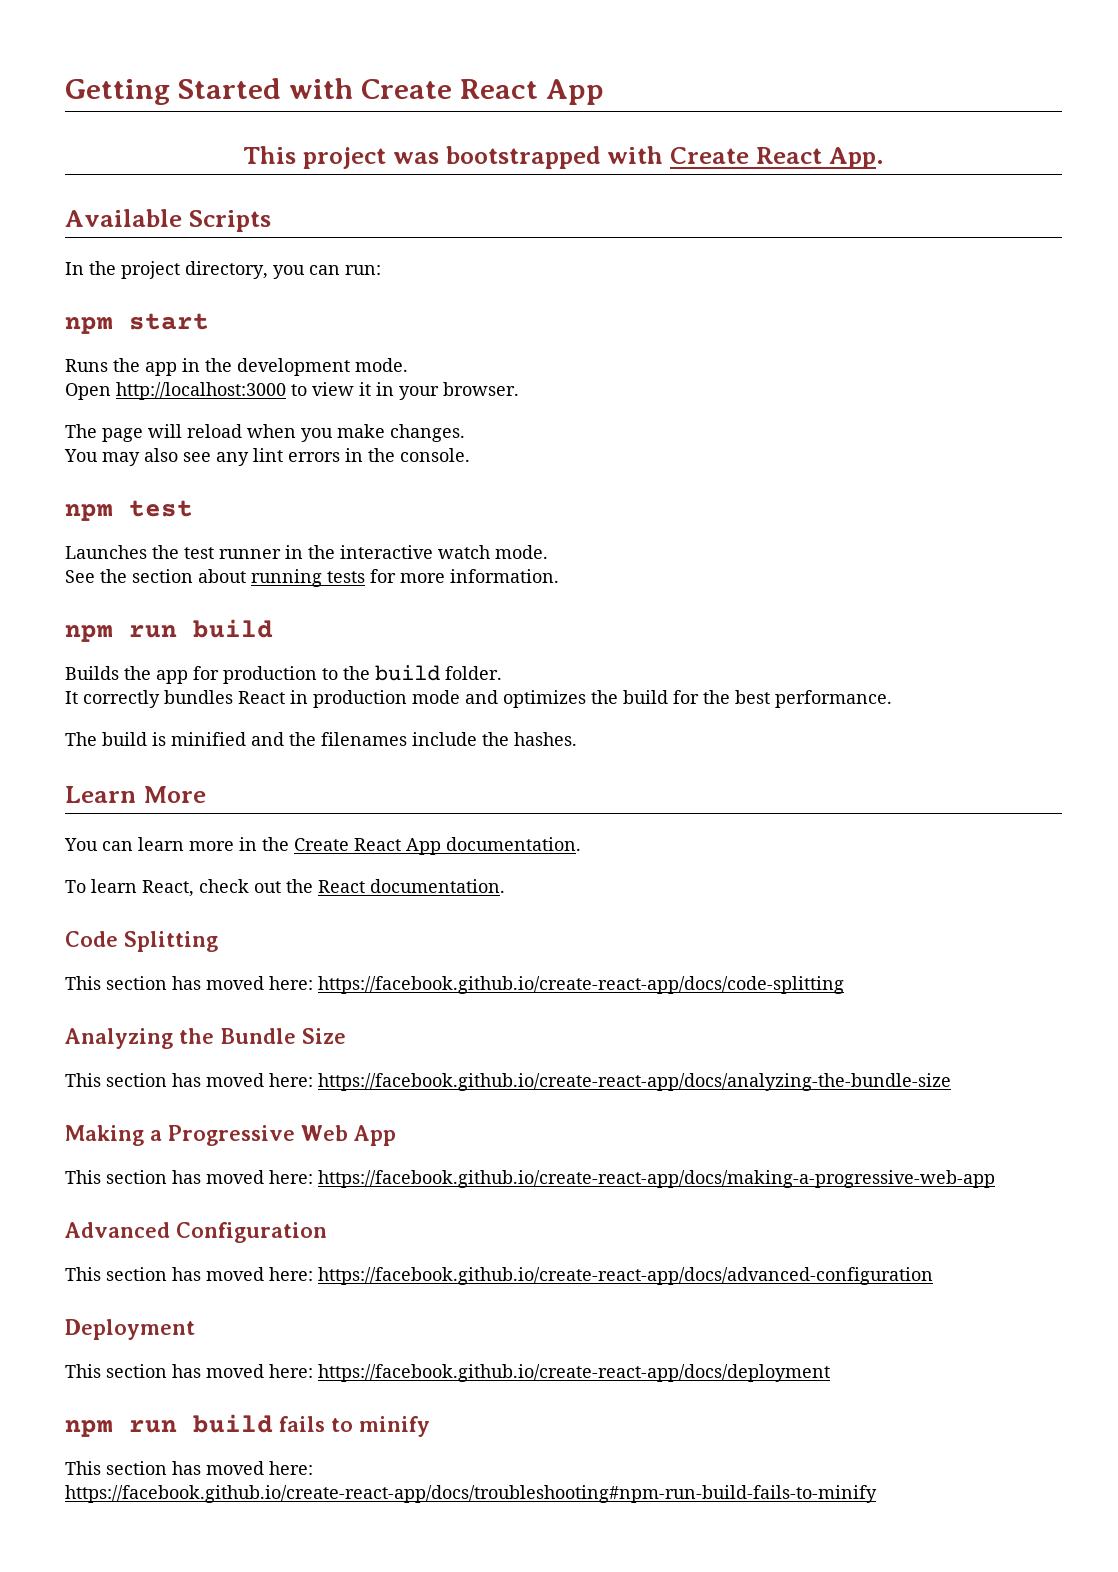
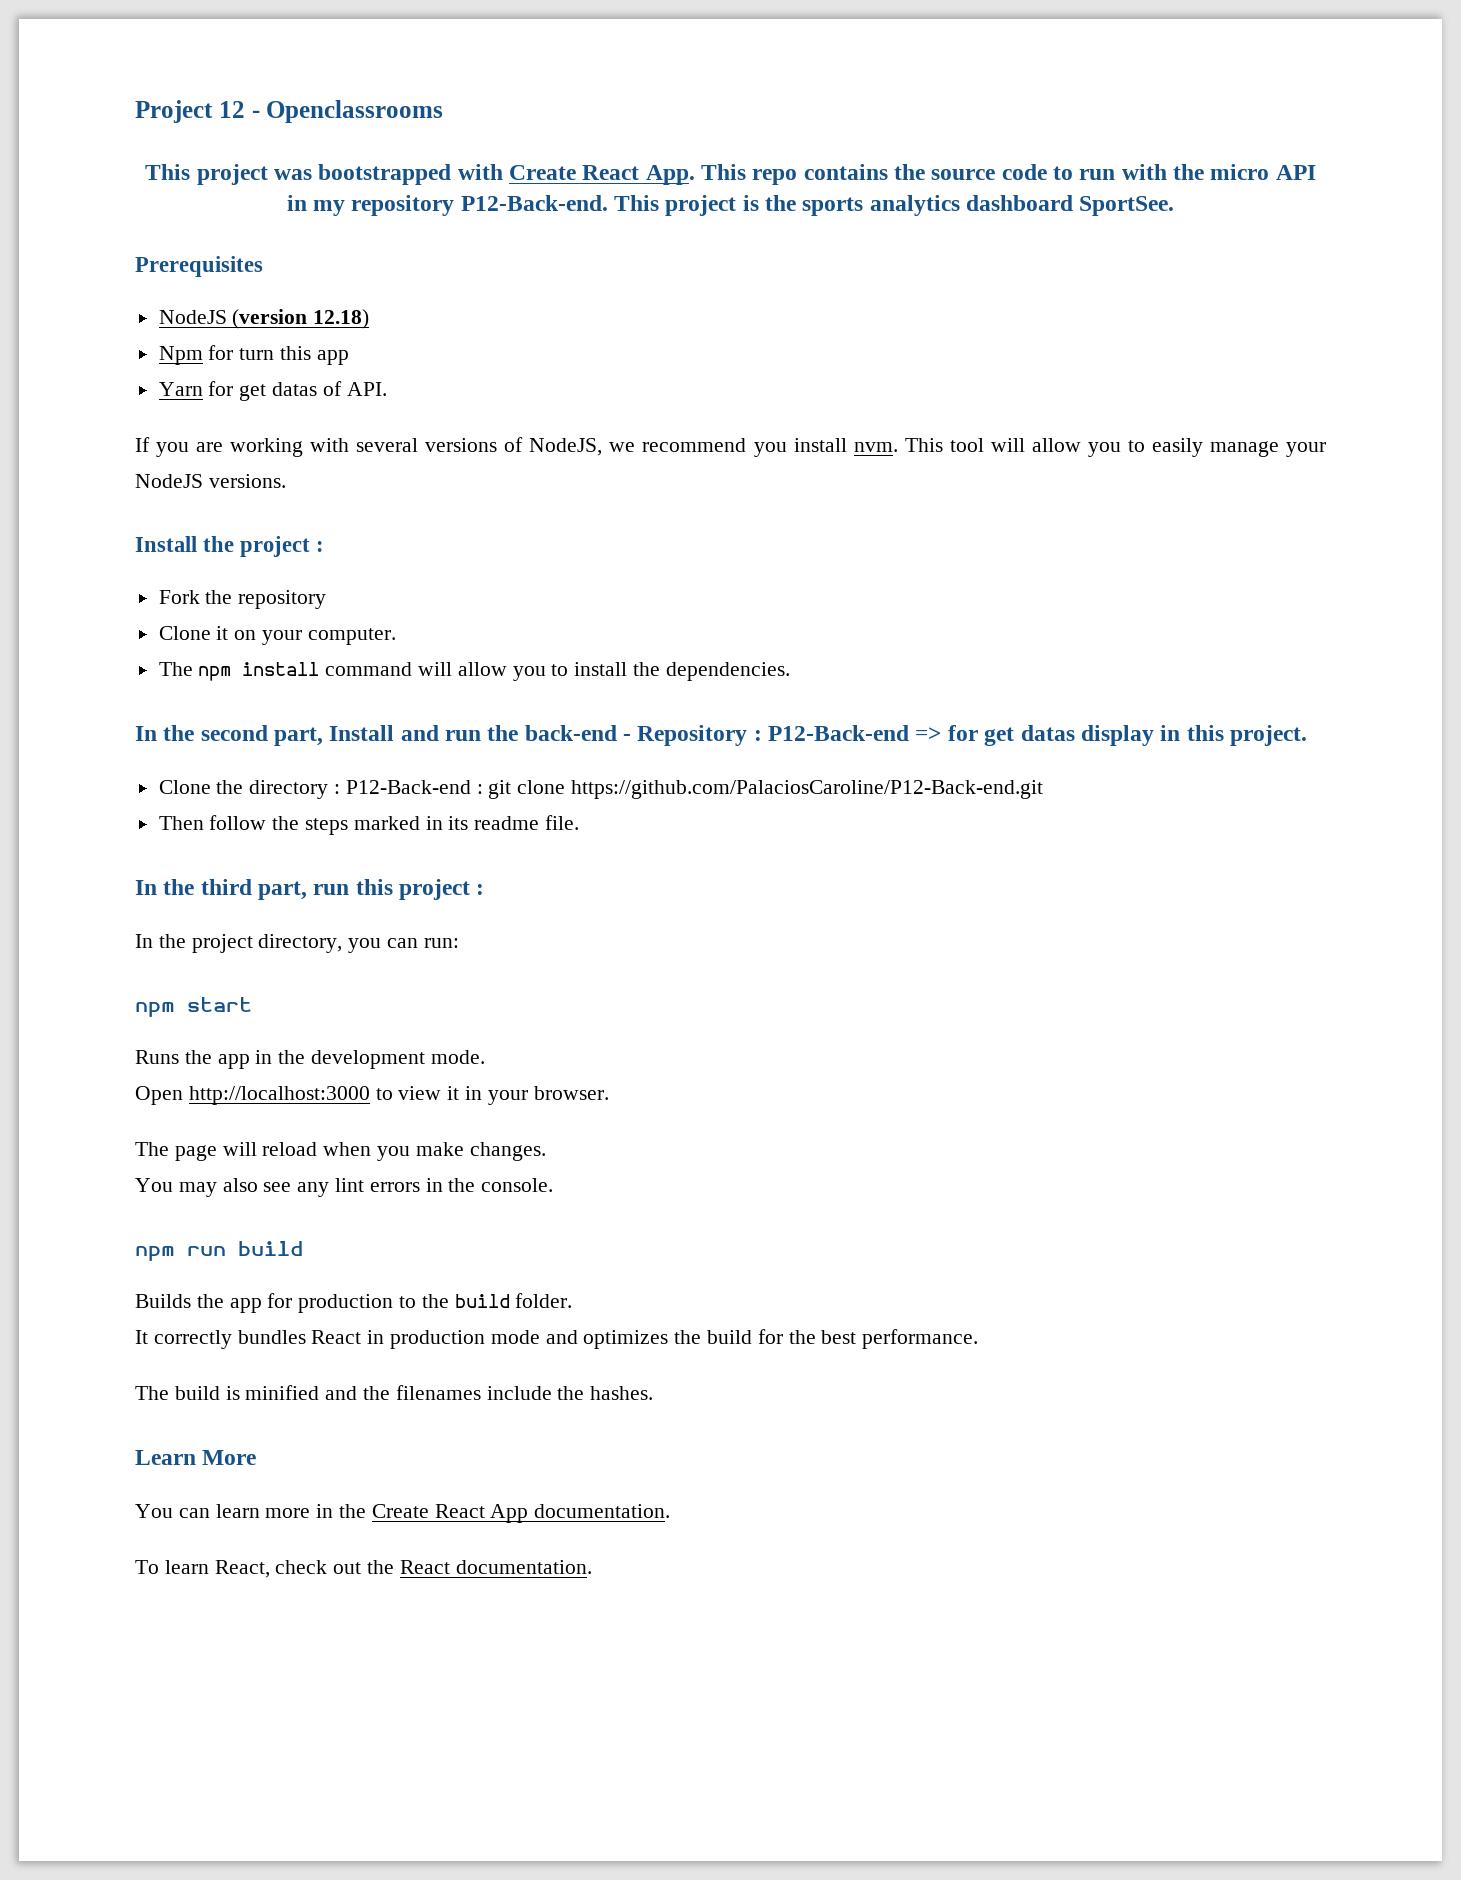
- Getting Started with Create React App
+ Project 12 - Openclassrooms
- This project was bootstrapped with Create React App.
- Available Scripts
+ This project was bootstrapped with Create React App. This repo contains the source code to run with the micro API in my repository P12-Back-end. This project is the sports analytics dashboard SportSee.
+ Prerequisites
+ NodeJS (version 12.18)
+ Npm for turn this app
+ Yarn for get datas of API.
+ If you are working with several versions of NodeJS, we recommend you install nvm. This tool will allow you to easily manage your NodeJS versions.
+ Install the project :
+ Fork the repository
+ Clone it on your computer.
+ The npm install command will allow you to install the dependencies.
+ In the second part, Install and run the back-end - Repository : P12-Back-end => for get datas display in this project.
+ Clone the directory : P12-Back-end : git clone https://github.com/PalaciosCaroline/P12-Back-end.git
+ Then follow the steps marked in its readme file.
+ In the third part, run this project :
- npm test
- Launches the test runner in the interactive watch mode.
- See the section about running tests for more information.
- Code Splitting
- This section has moved here: https://facebook.github.io/create-react-app/docs/code-splitting
- Analyzing the Bundle Size
- This section has moved here: https://facebook.github.io/create-react-app/docs/analyzing-the-bundle-size
- Making a Progressive Web App
- This section has moved here: https://facebook.github.io/create-react-app/docs/making-a-progressive-web-app
- Advanced Configuration
- This section has moved here: https://facebook.github.io/create-react-app/docs/advanced-configuration
- Deployment
- This section has moved here: https://facebook.github.io/create-react-app/docs/deployment
- npm run build fails to minify
- This section has moved here: https://facebook.github.io/create-react-app/docs/troubleshooting#npm-run-build-fails-to-minify

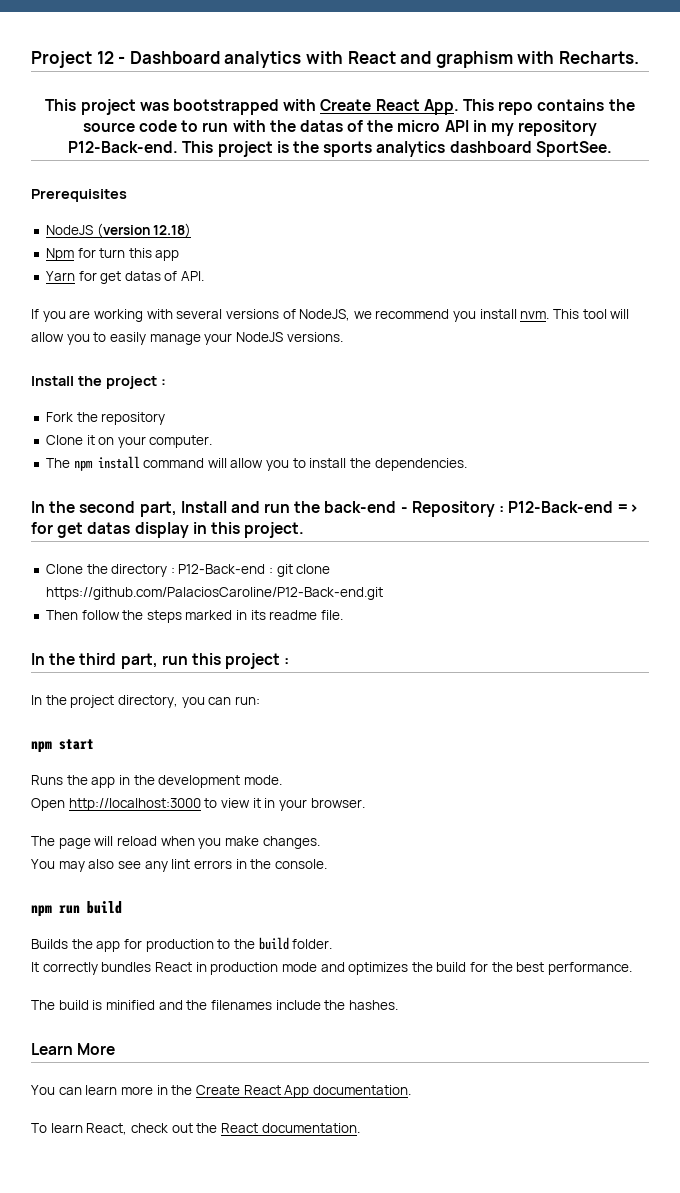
- Project 12 - Openclassrooms
+ Project 12 - Dashboard analytics with React and graphism with Recharts.
- This project was bootstrapped with Create React App. This repo contains the source code to run with the micro API in my repository P12-Back-end.
+ This project was bootstrapped with Create React App. This repo contains the source code to run with the datas of the micro API in my repository P12-Back-end.

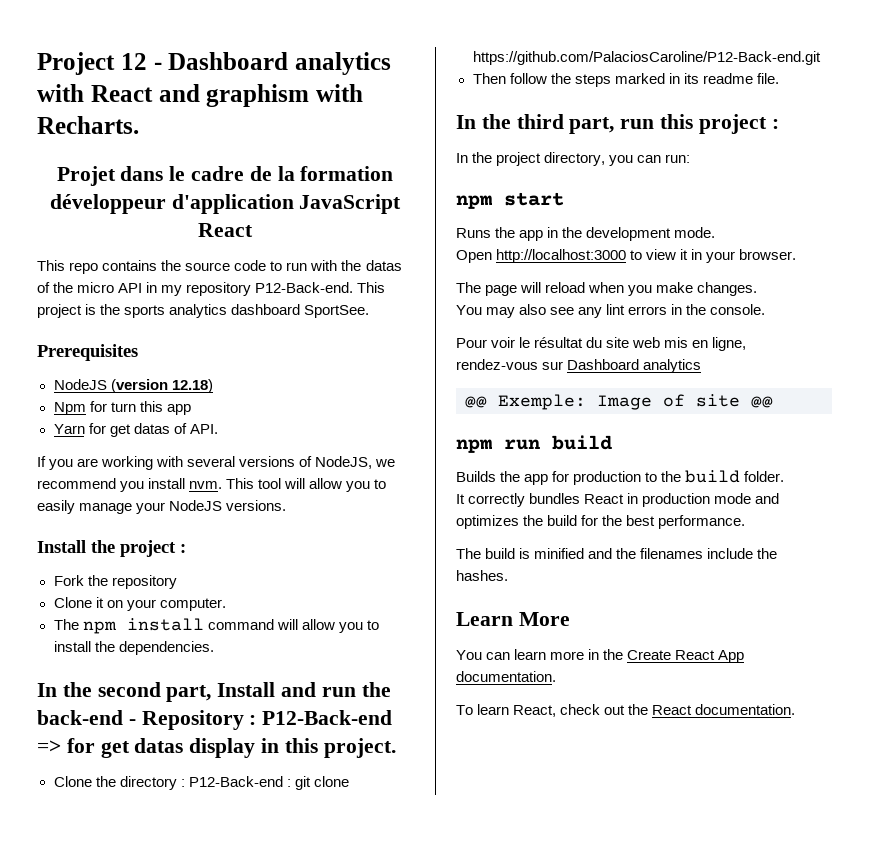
- This project was bootstrapped with Create React App. This repo contains the source code to run with the datas of the micro API in my repository P12-Back-end.
+ Projet dans le cadre de la formation développeur d'application JavaScript React
+ This repo contains the source code to run with the datas of the micro API in my repository P12-Back-end.
+ Pour voir le résultat du site web mis en ligne, rendez-vous sur Dashboard analytics
+ @@ Exemple: Image of site @@

